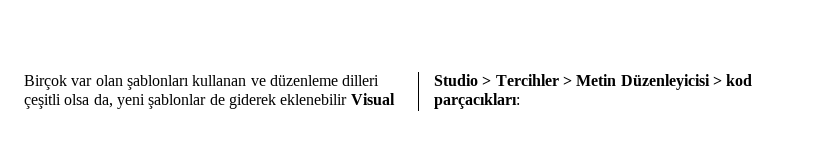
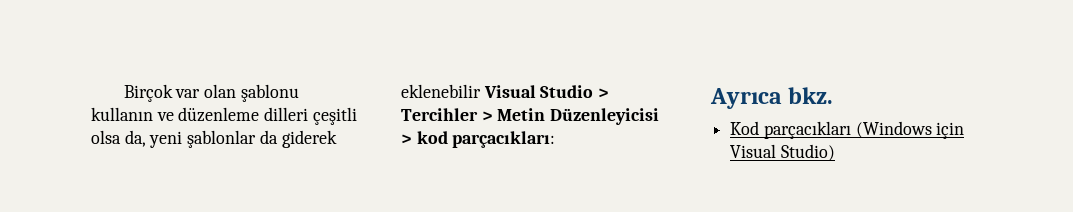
- Birçok var olan şablonları kullanan ve düzenleme dilleri çeşitli olsa da, yeni şablonlar de giderek eklenebilir Visual Studio > Tercihler > Metin Düzenleyicisi > kod parçacıkları:
+ Birçok var olan şablonu kullanın ve düzenleme dilleri çeşitli olsa da, yeni şablonlar da giderek eklenebilir Visual Studio > Tercihler > Metin Düzenleyicisi > kod parçacıkları:
+ Ayrıca bkz.
+ Kod parçacıkları (Windows için Visual Studio)

